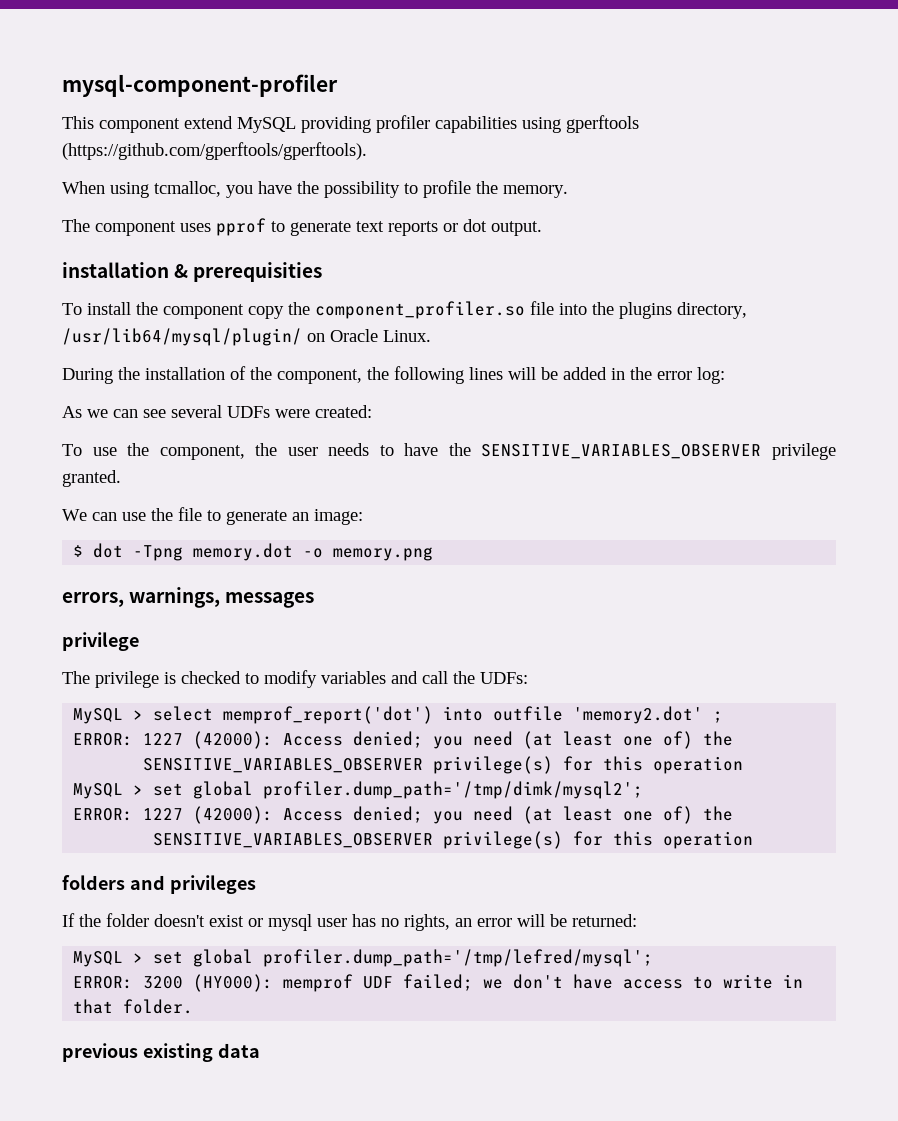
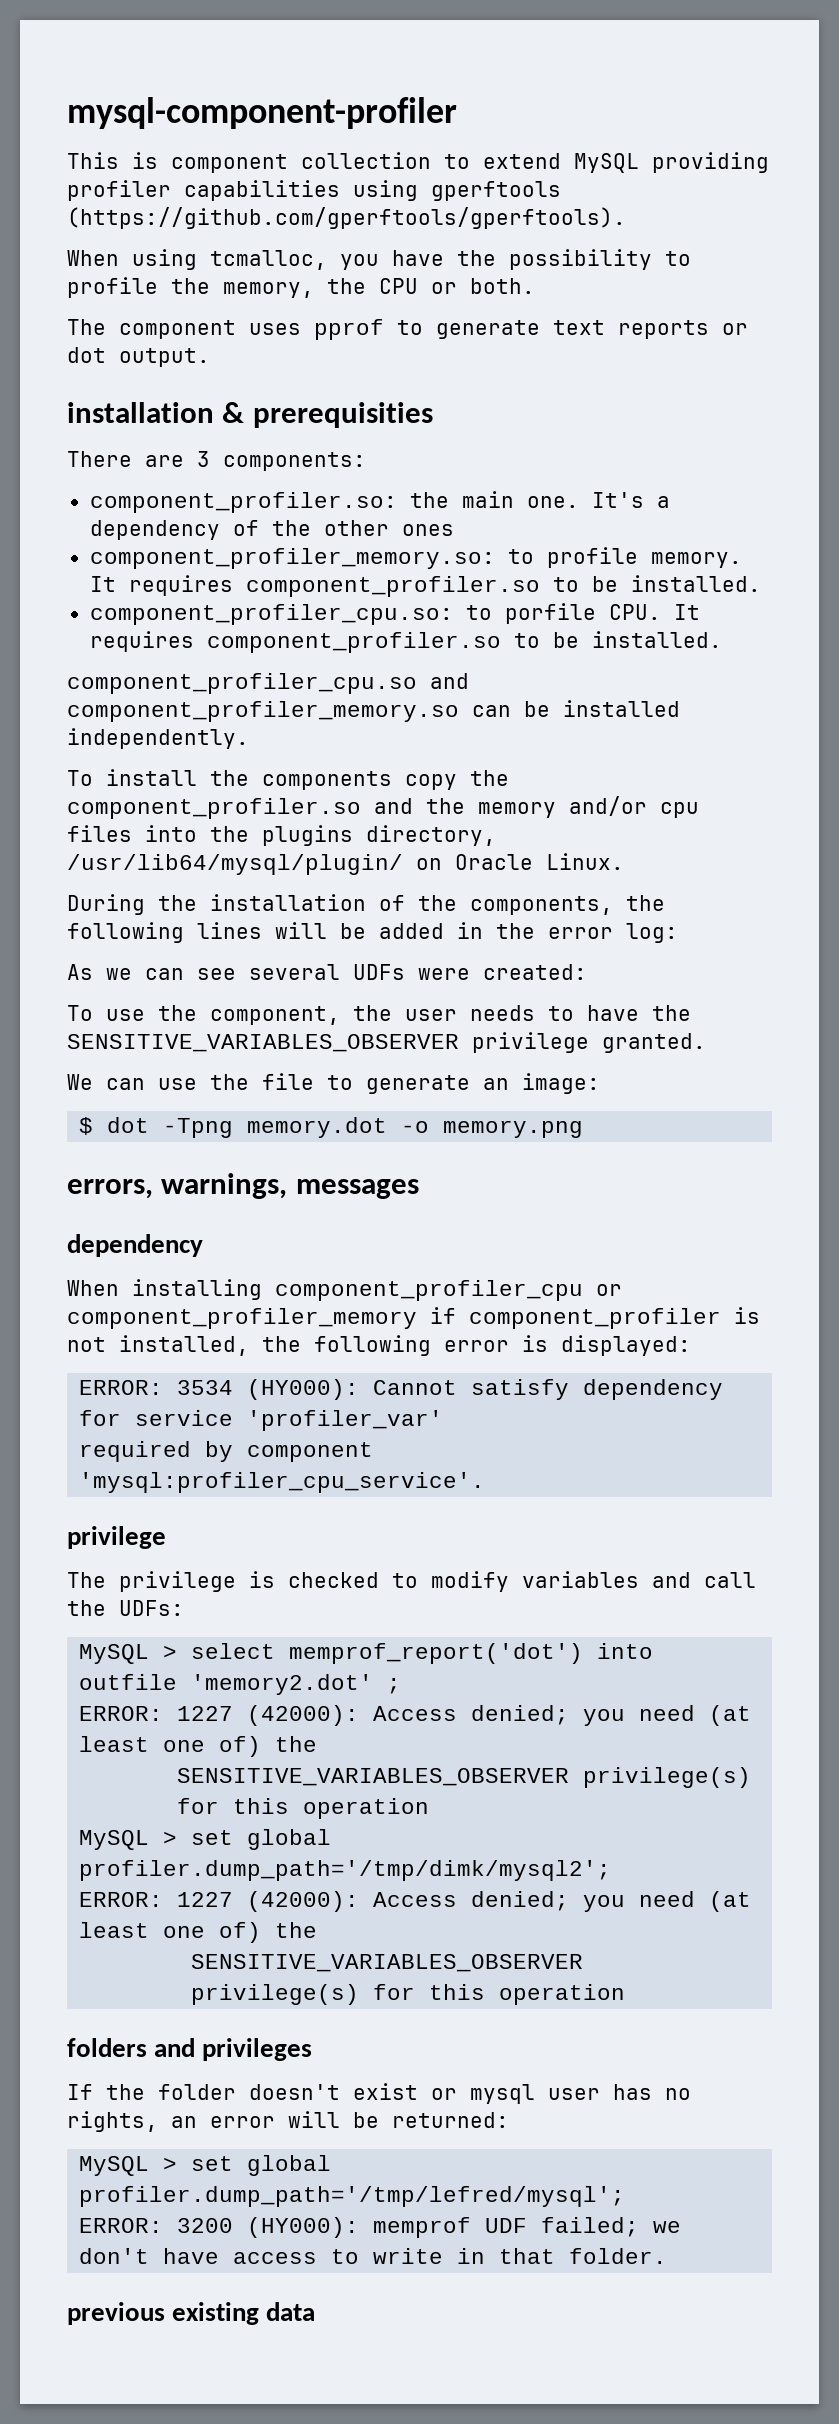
- This component extend MySQL providing profiler capabilities using gperftools (https://github.com/gperftools/gperftools).
+ This is component collection to extend MySQL providing profiler capabilities using gperftools (https://github.com/gperftools/gperftools).
- When using tcmalloc, you have the possibility to profile the memory.
+ When using tcmalloc, you have the possibility to profile the memory, the CPU or both.
+ There are 3 components:
+ component_profiler.so: the main one. It's a dependency of the other ones
+ component_profiler_memory.so: to profile memory. It requires component_profiler.so to be installed.
+ component_profiler_cpu.so: to porfile CPU. It requires component_profiler.so to be installed.
+ component_profiler_cpu.so and component_profiler_memory.so can be installed independently.
- To install the component copy the component_profiler.so file into the plugins directory, /usr/lib64/mysql/plugin/ on Oracle Linux.
+ To install the components copy the component_profiler.so and the memory and/or cpu files into the plugins directory, /usr/lib64/mysql/plugin/ on Oracle Linux.
- During the installation of the component, the following lines will be added in the error log:
+ During the installation of the components, the following lines will be added in the error log:
  errors, warnings, messages
+ dependency
+ When installing component_profiler_cpu or component_profiler_memory if component_profiler is not installed, the following error is displayed:
+ ERROR: 3534 (HY000): Cannot satisfy dependency for service 'profiler_var'
+ required by component 'mysql:profiler_cpu_service'.

